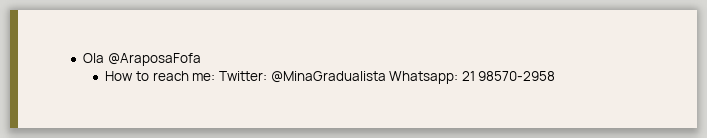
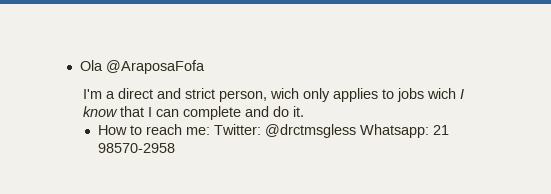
+ I'm a direct and strict person, wich only applies to jobs wich I know that I can complete and do it.
- How to reach me: Twitter: @MinaGradualista Whatsapp: 21 98570-2958
+ How to reach me: Twitter: @drctmsgless Whatsapp: 21 98570-2958

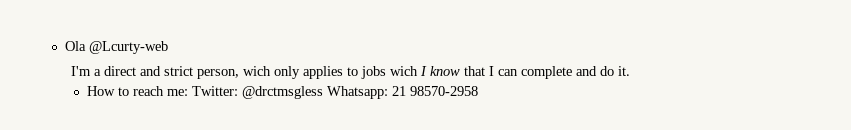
- Ola @AraposaFofa
+ Ola @Lcurty-web

